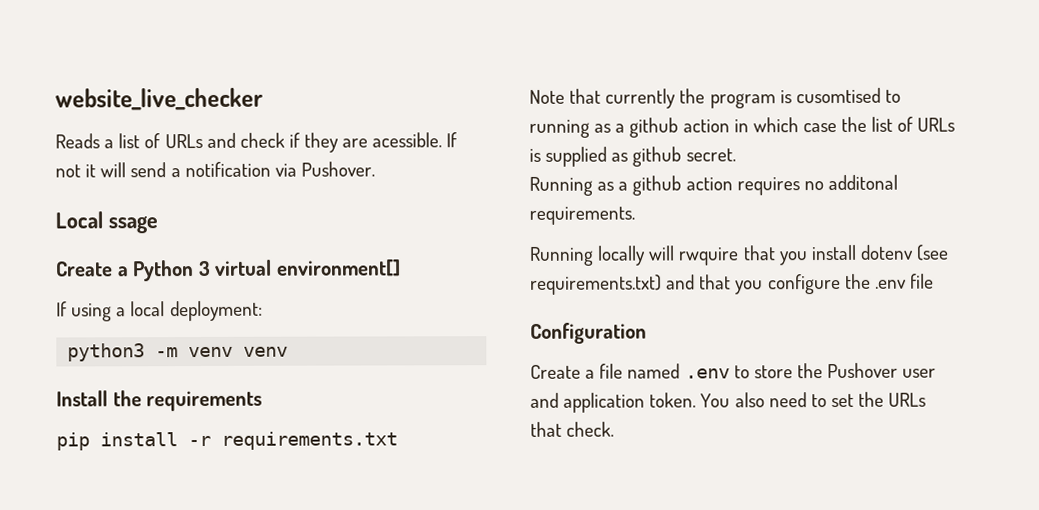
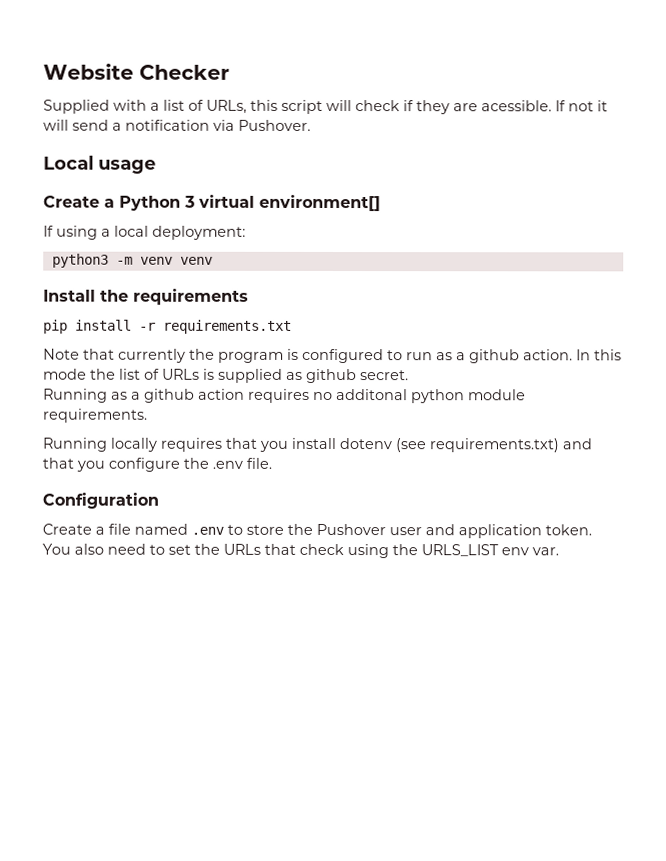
- website_live_checker
- Reads a list of URLs and check if they are acessible.
+ Website Checker
+ Supplied with a list of URLs, this script will check if they are acessible.
- Local ssage
+ Local usage
- Note that currently the program is cusomtised to running as a github action in which case the list of URLs is supplied as github secret.
+ Note that currently the program is configured to run as a github action. In this mode the list of URLs is supplied as github secret.
- Running as a github action requires no additonal requirements.
+ Running as a github action requires no additonal python module requirements.
- Running locally will rwquire that you install dotenv (see requirements.txt) and that you configure the .env file
+ Running locally requires that you install dotenv (see requirements.txt) and that you configure the .env file.
- You also need to set the URLs that check.
+ You also need to set the URLs that check using the URLS_LIST env var.

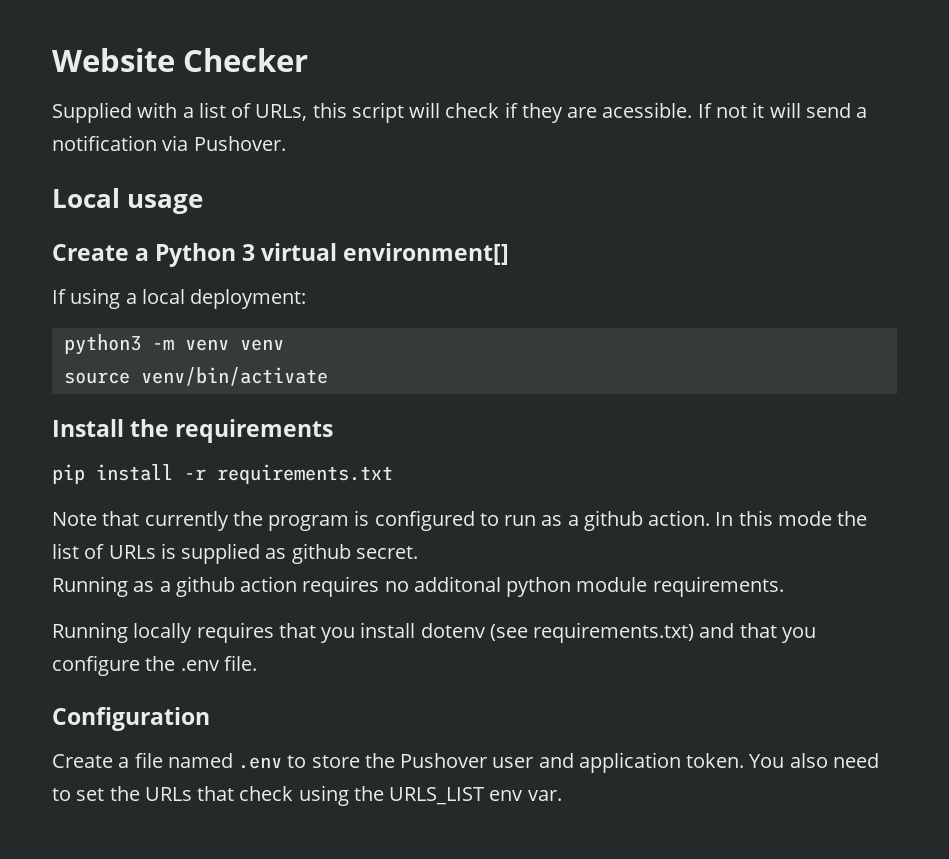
+ source venv/bin/activate

